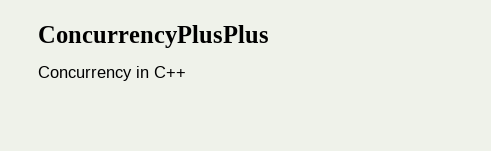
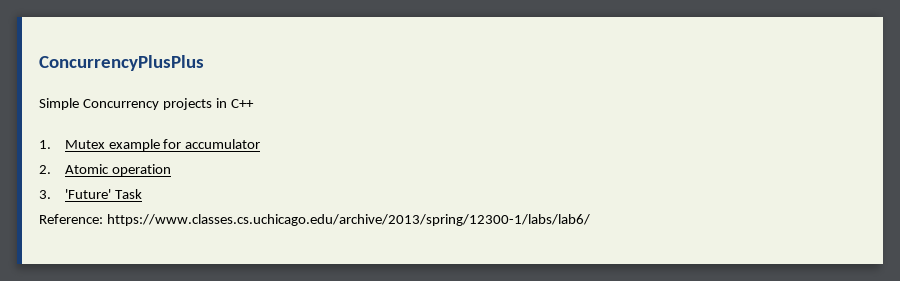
- Concurrency in C++
+ Simple Concurrency projects in C++
+ 1. Mutex example for accumulator
+ 2. Atomic operation
+ 3. 'Future' Task
+ Reference: https://www.classes.cs.uchicago.edu/archive/2013/spring/12300-1/labs/lab6/

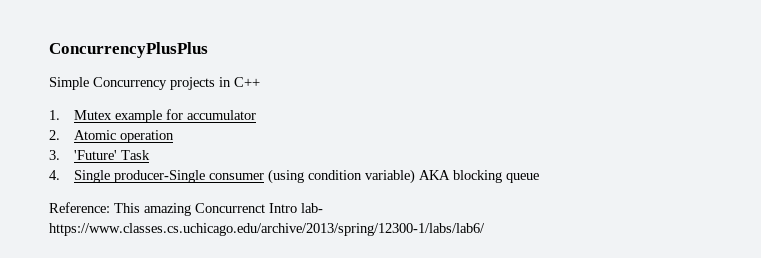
- Reference: https://www.classes.cs.uchicago.edu/archive/2013/spring/12300-1/labs/lab6/
+ 4. Single producer-Single consumer (using condition variable) AKA blocking queue
+ Reference: This amazing Concurrenct Intro lab- https://www.classes.cs.uchicago.edu/archive/2013/spring/12300-1/labs/lab6/

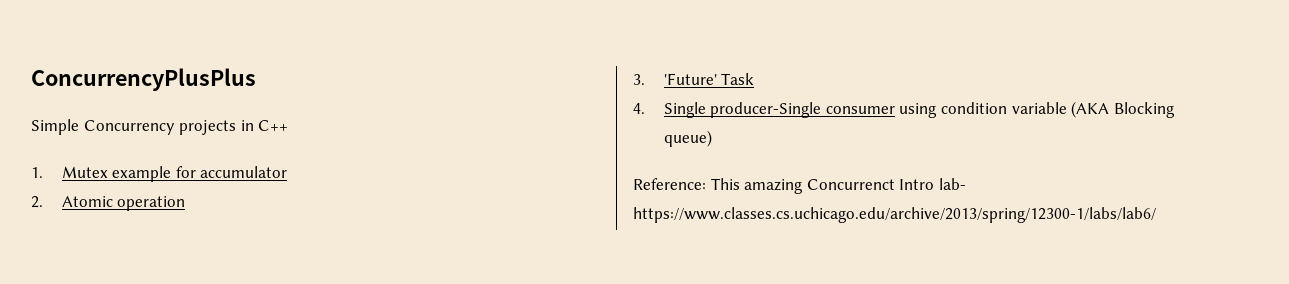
- 4. Single producer-Single consumer (using condition variable) AKA blocking queue
+ 4. Single producer-Single consumer using condition variable (AKA Blocking queue)

